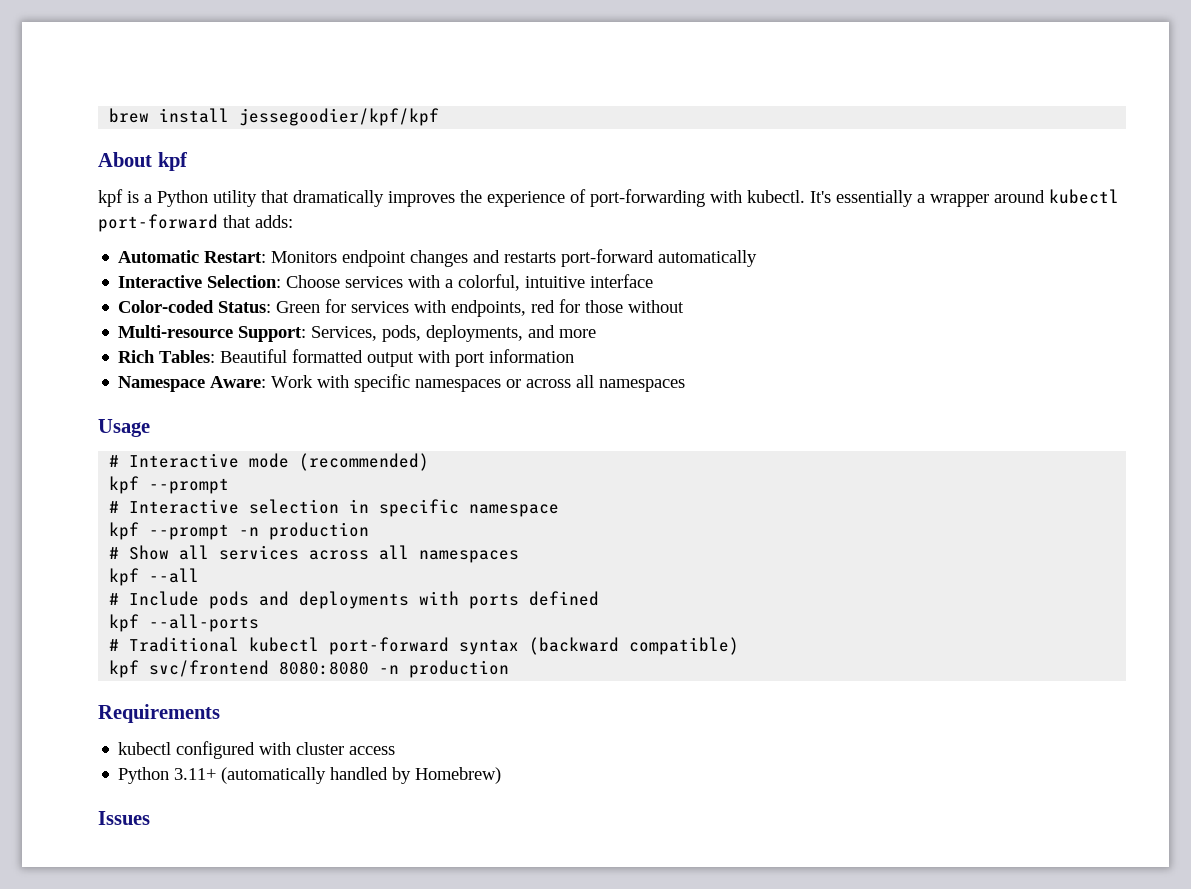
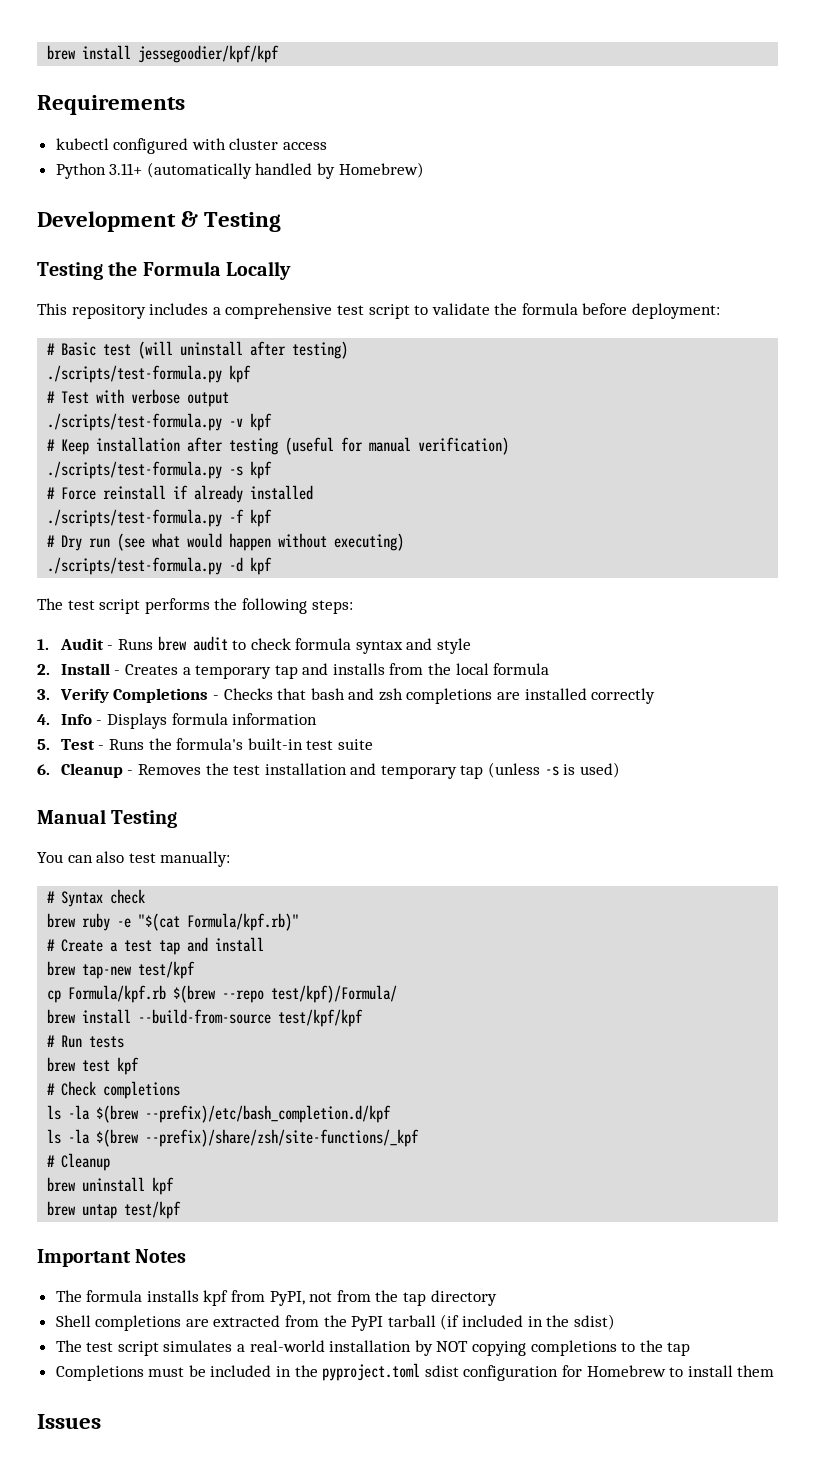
- About kpf
- kpf is a Python utility that dramatically improves the experience of port-forwarding with kubectl. It's essentially a wrapper around kubectl port-forward that adds:
- Automatic Restart: Monitors endpoint changes and restarts port-forward automatically
- Interactive Selection: Choose services with a colorful, intuitive interface
- Color-coded Status: Green for services with endpoints, red for those without
- Multi-resource Support: Services, pods, deployments, and more
- Rich Tables: Beautiful formatted output with port information
- Namespace Aware: Work with specific namespaces or across all namespaces
- Usage
- # Interactive mode (recommended)
- kpf --prompt
- # Interactive selection in specific namespace
- kpf --prompt -n production
- # Show all services across all namespaces
- kpf --all
- # Include pods and deployments with ports defined
- kpf --all-ports
- # Traditional kubectl port-forward syntax (backward compatible)
- kpf svc/frontend 8080:8080 -n production
+ Development & Testing
+ Testing the Formula Locally
+ This repository includes a comprehensive test script to validate the formula before deployment:
+ # Basic test (will uninstall after testing)
+ ./scripts/test-formula.py kpf
+ # Test with verbose output
+ ./scripts/test-formula.py -v kpf
+ # Keep installation after testing (useful for manual verification)
+ ./scripts/test-formula.py -s kpf
+ # Force reinstall if already installed
+ ./scripts/test-formula.py -f kpf
+ # Dry run (see what would happen without executing)
+ ./scripts/test-formula.py -d kpf
+ The test script performs the following steps:
+ 1. Audit - Runs brew audit to check formula syntax and style
+ 2. Install - Creates a temporary tap and installs from the local formula
+ 3. Verify Completions - Checks that bash and zsh completions are installed correctly
+ 4. Info - Displays formula information
+ 5. Test - Runs the formula's built-in test suite
+ 6. Cleanup - Removes the test installation and temporary tap (unless -s is used)
+ Manual Testing
+ You can also test manually:
+ # Syntax check
+ brew ruby -e "$(cat Formula/kpf.rb)"
+ # Create a test tap and install
+ brew tap-new test/kpf
+ cp Formula/kpf.rb $(brew --repo test/kpf)/Formula/
+ brew install --build-from-source test/kpf/kpf
+ # Run tests
+ brew test kpf
+ # Check completions
+ ls -la $(brew --prefix)/etc/bash_completion.d/kpf
+ ls -la $(brew --prefix)/share/zsh/site-functions/_kpf
+ # Cleanup
+ brew uninstall kpf
+ brew untap test/kpf
+ Important Notes
+ The formula installs kpf from PyPI, not from the tap directory
+ Shell completions are extracted from the PyPI tarball (if included in the sdist)
+ The test script simulates a real-world installation by NOT copying completions to the tap
+ Completions must be included in the pyproject.toml sdist configuration for Homebrew to install them

